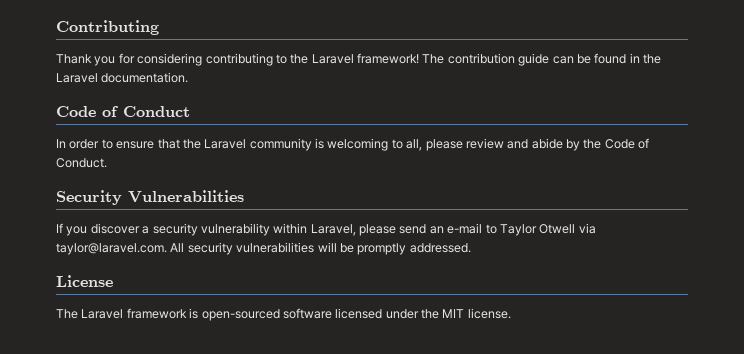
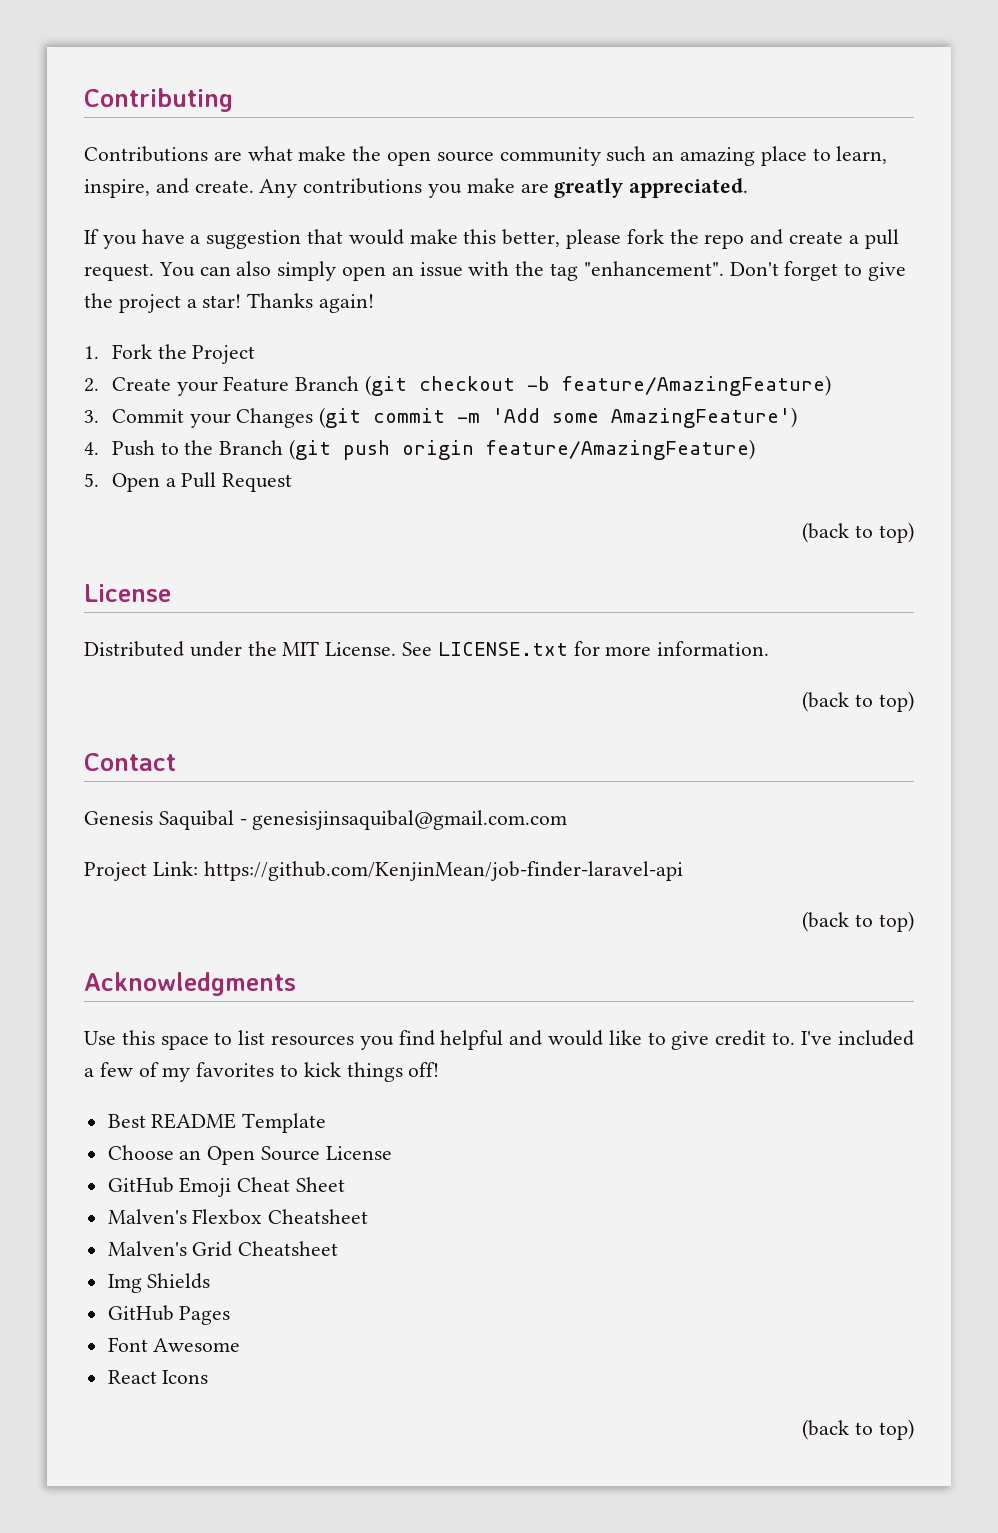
- Thank you for considering contributing to the Laravel framework! The contribution guide can be found in the Laravel documentation.
- Code of Conduct
- In order to ensure that the Laravel community is welcoming to all, please review and abide by the Code of Conduct.
- Security Vulnerabilities
- If you discover a security vulnerability within Laravel, please send an e-mail to Taylor Otwell via taylor@laravel.com. All security vulnerabilities will be promptly addressed.
+ Contributions are what make the open source community such an amazing place to learn, inspire, and create. Any contributions you make are greatly appreciated.
+ If you have a suggestion that would make this better, please fork the repo and create a pull request. You can also simply open an issue with the tag "enhancement". Don't forget to give the project a star! Thanks again!
+ 1. Fork the Project
+ 2. Create your Feature Branch (git checkout -b feature/AmazingFeature)
+ 3. Commit your Changes (git commit -m 'Add some AmazingFeature')
+ 4. Push to the Branch (git push origin feature/AmazingFeature)
+ 5. Open a Pull Request
+ (back to top)
  License
- The Laravel framework is open-sourced software licensed under the MIT license.
+ Distributed under the MIT License. See LICENSE.txt for more information.
+ (back to top)
+ Contact
+ Genesis Saquibal - genesisjinsaquibal@gmail.com.com
+ Project Link: https://github.com/KenjinMean/job-finder-laravel-api
+ (back to top)
+ Acknowledgments
+ Use this space to list resources you find helpful and would like to give credit to. I've included a few of my favorites to kick things off!
+ Best README Template
+ Choose an Open Source License
+ GitHub Emoji Cheat Sheet
+ Malven's Flexbox Cheatsheet
+ Malven's Grid Cheatsheet
+ Img Shields
+ GitHub Pages
+ Font Awesome
+ React Icons
+ (back to top)

